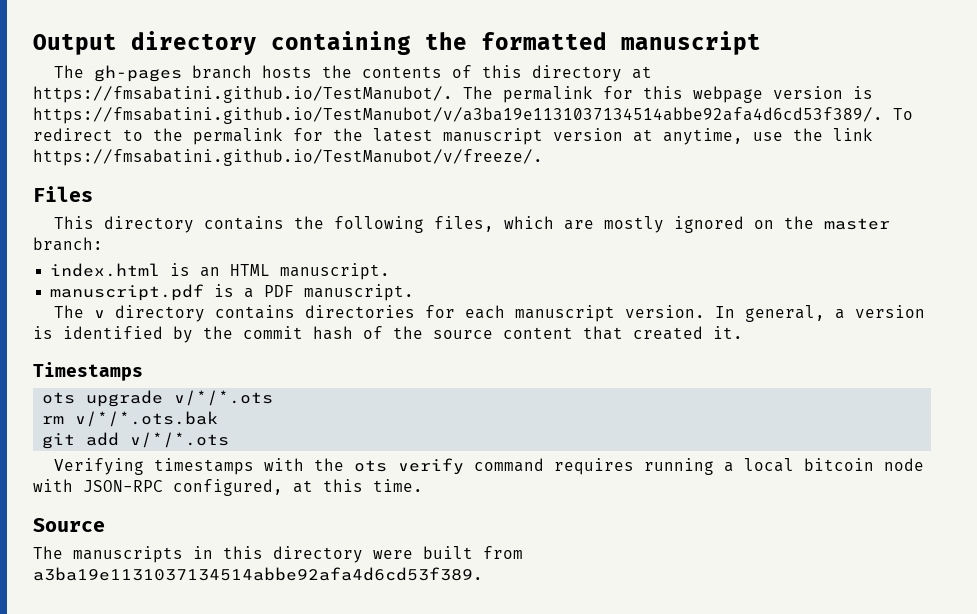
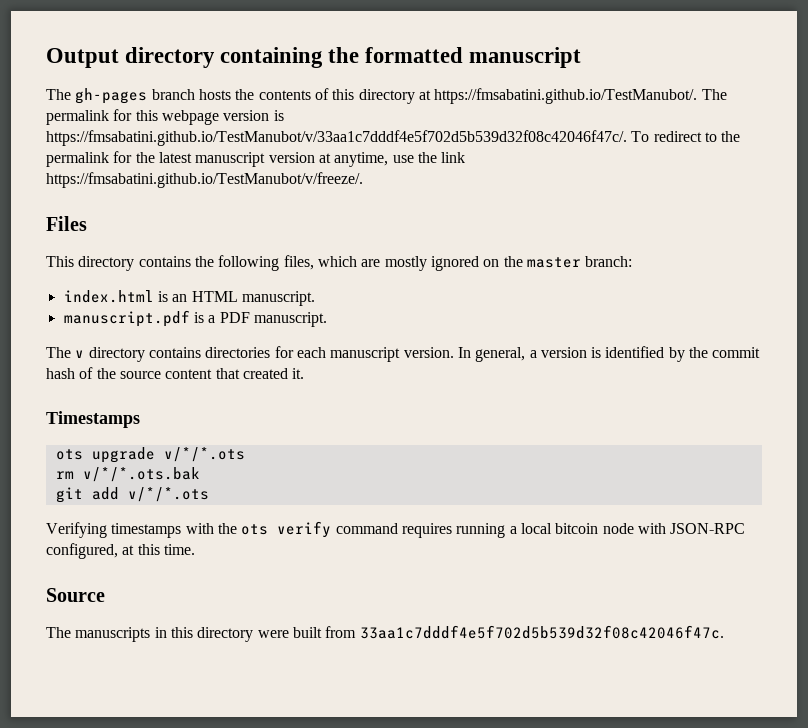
- The gh-pages branch hosts the contents of this directory at https://fmsabatini.github.io/TestManubot/. The permalink for this webpage version is https://fmsabatini.github.io/TestManubot/v/a3ba19e1131037134514abbe92afa4d6cd53f389/. To redirect to the permalink for the latest manuscript version at anytime, use the link https://fmsabatini.github.io/TestManubot/v/freeze/.
+ The gh-pages branch hosts the contents of this directory at https://fmsabatini.github.io/TestManubot/. The permalink for this webpage version is https://fmsabatini.github.io/TestManubot/v/33aa1c7dddf4e5f702d5b539d32f08c42046f47c/. To redirect to the permalink for the latest manuscript version at anytime, use the link https://fmsabatini.github.io/TestManubot/v/freeze/.
- The manuscripts in this directory were built from a3ba19e1131037134514abbe92afa4d6cd53f389.
+ The manuscripts in this directory were built from 33aa1c7dddf4e5f702d5b539d32f08c42046f47c.

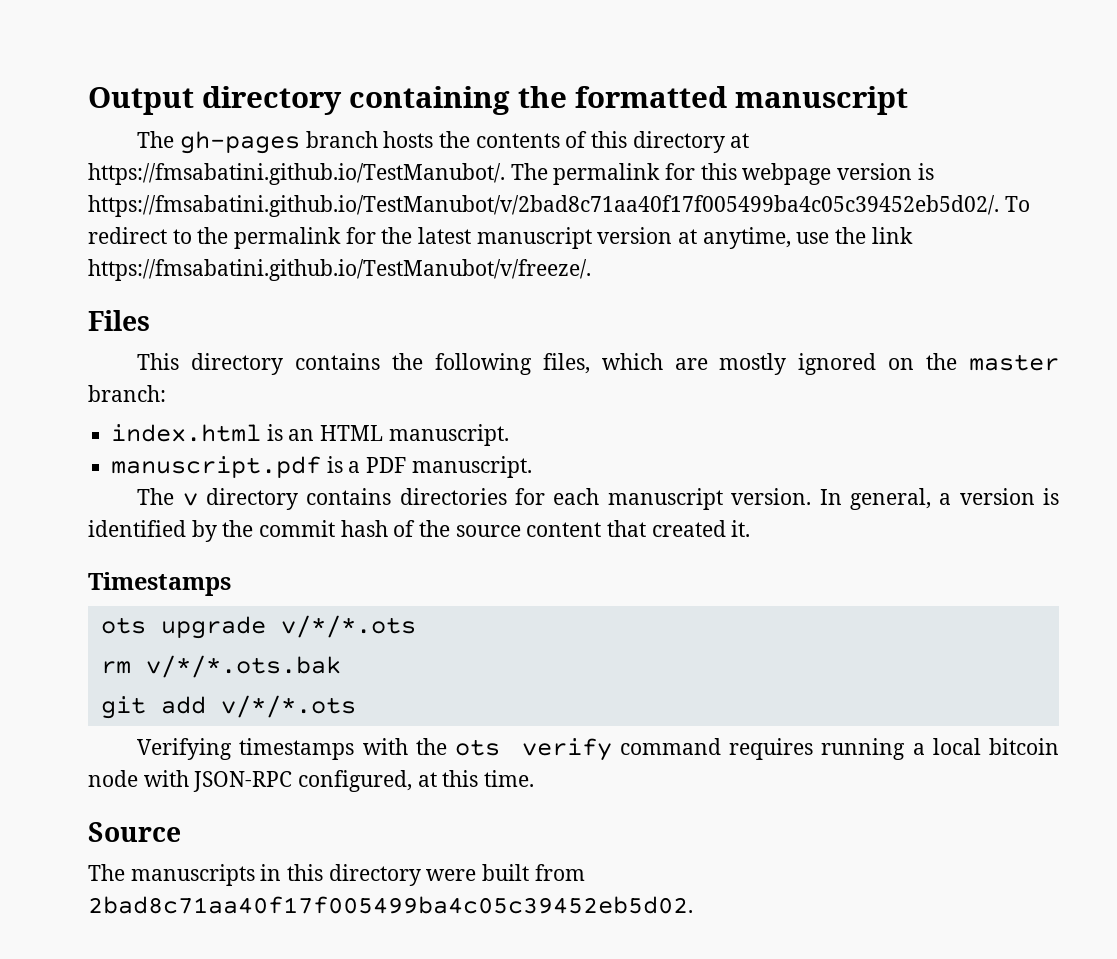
- The gh-pages branch hosts the contents of this directory at https://fmsabatini.github.io/TestManubot/. The permalink for this webpage version is https://fmsabatini.github.io/TestManubot/v/33aa1c7dddf4e5f702d5b539d32f08c42046f47c/. To redirect to the permalink for the latest manuscript version at anytime, use the link https://fmsabatini.github.io/TestManubot/v/freeze/.
+ The gh-pages branch hosts the contents of this directory at https://fmsabatini.github.io/TestManubot/. The permalink for this webpage version is https://fmsabatini.github.io/TestManubot/v/2bad8c71aa40f17f005499ba4c05c39452eb5d02/. To redirect to the permalink for the latest manuscript version at anytime, use the link https://fmsabatini.github.io/TestManubot/v/freeze/.
- The manuscripts in this directory were built from 33aa1c7dddf4e5f702d5b539d32f08c42046f47c.
+ The manuscripts in this directory were built from 2bad8c71aa40f17f005499ba4c05c39452eb5d02.

